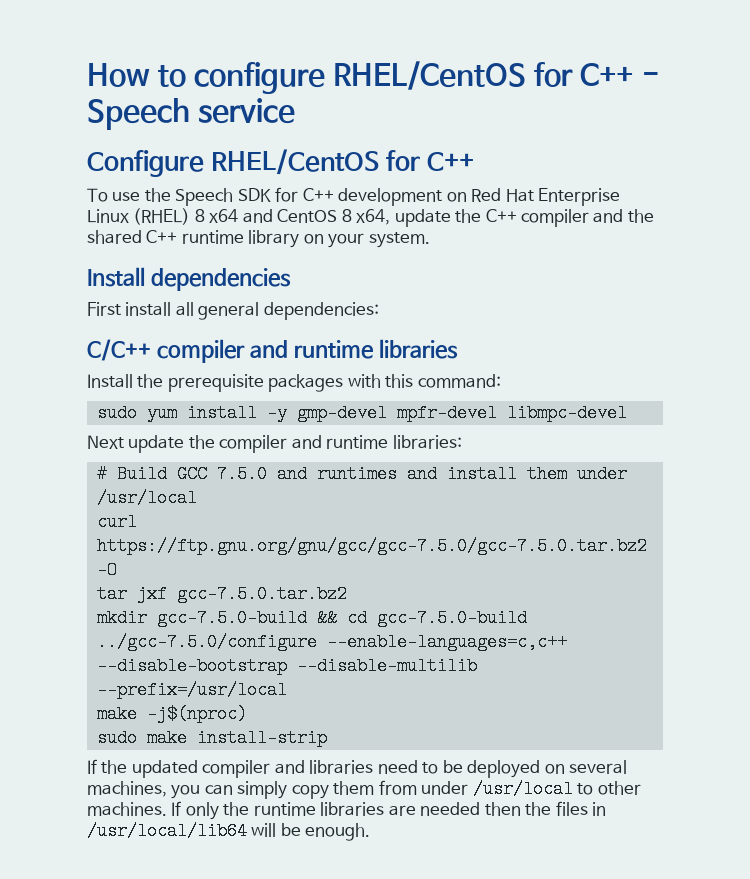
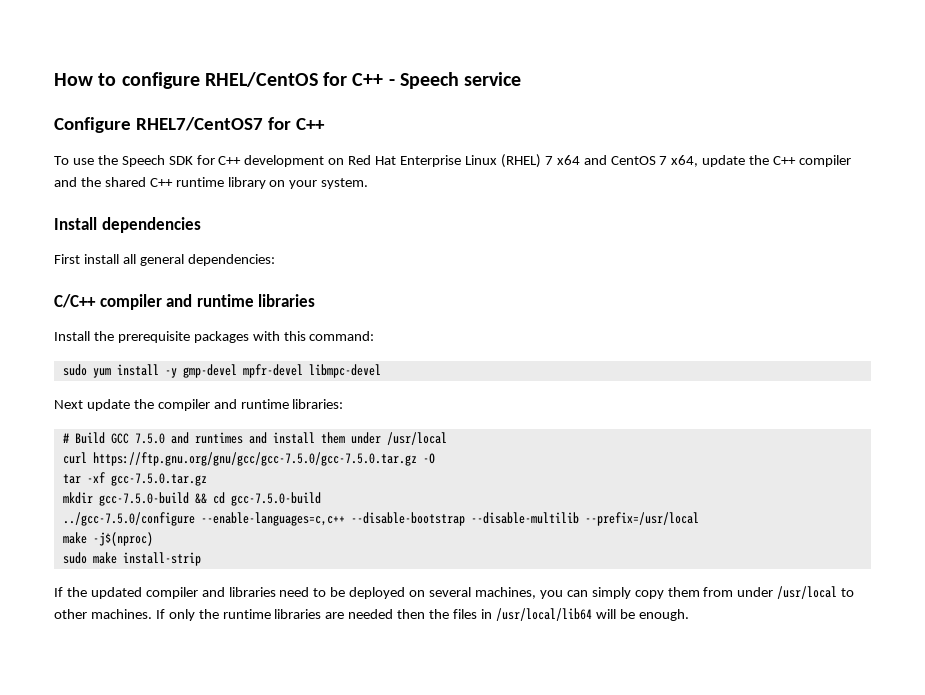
- Configure RHEL/CentOS for C++
+ Configure RHEL7/CentOS7 for C++
- To use the Speech SDK for C++ development on Red Hat Enterprise Linux (RHEL) 8 x64 and CentOS 8 x64, update the C++ compiler and the shared C++ runtime library on your system.
+ To use the Speech SDK for C++ development on Red Hat Enterprise Linux (RHEL) 7 x64 and CentOS 7 x64, update the C++ compiler and the shared C++ runtime library on your system.
- curl https://ftp.gnu.org/gnu/gcc/gcc-7.5.0/gcc-7.5.0.tar.bz2 -O
+ curl https://ftp.gnu.org/gnu/gcc/gcc-7.5.0/gcc-7.5.0.tar.gz -O
- tar jxf gcc-7.5.0.tar.bz2
+ tar -xf gcc-7.5.0.tar.gz

